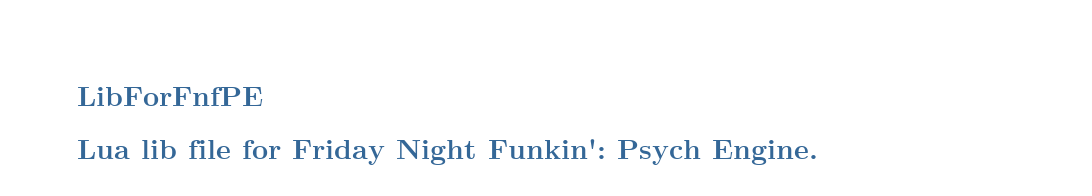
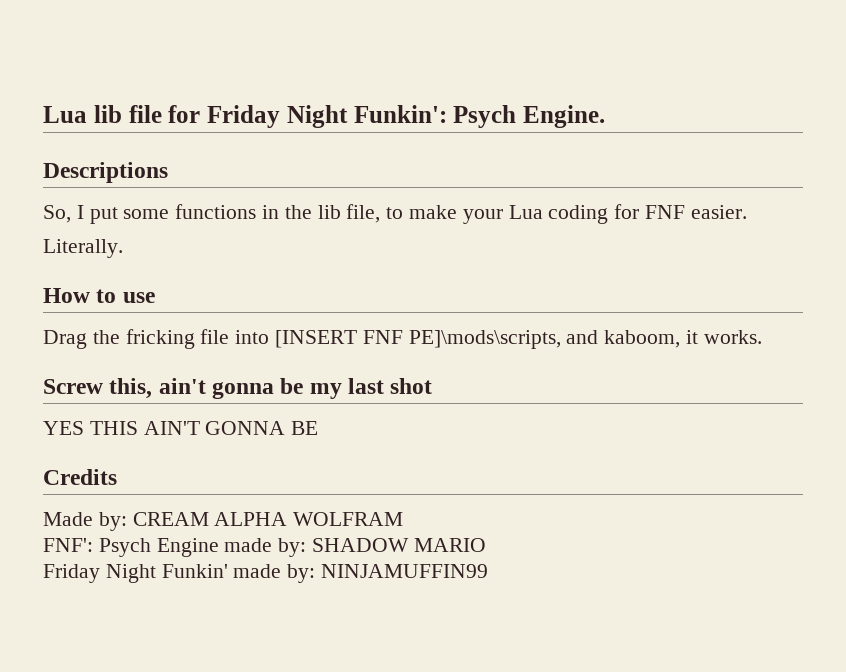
- LibForFnfPE
+ Descriptions
+ So, I put some functions in the lib file, to make your Lua coding for FNF easier.
+ Literally.
+ How to use
+ Drag the fricking file into [INSERT FNF PE]\mods\scripts, and kaboom, it works.
+ Screw this, ain't gonna be my last shot
+ YES THIS AIN'T GONNA BE
+ Credits
+ Made by: CREAM ALPHA WOLFRAM
+ FNF': Psych Engine made by: SHADOW MARIO
+ Friday Night Funkin' made by: NINJAMUFFIN99

